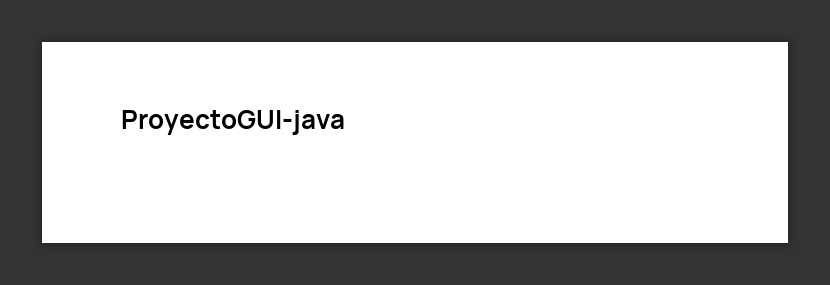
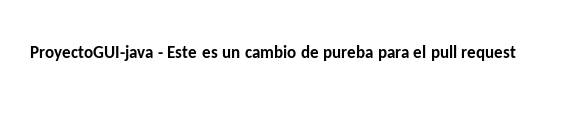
- ProyectoGUI-java
+ ProyectoGUI-java - Este es un cambio de pureba para el pull request

